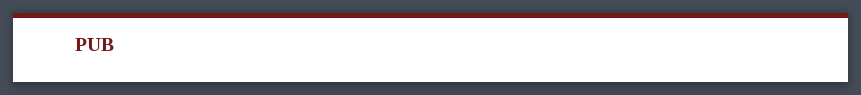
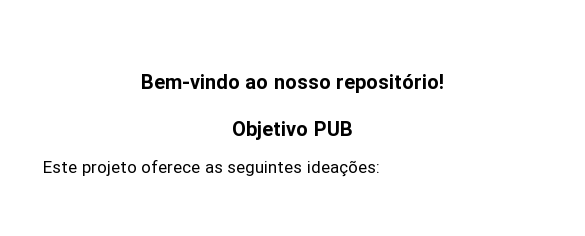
- PUB
+ Bem-vindo ao nosso repositório!
+ Objetivo PUB
+ Este projeto oferece as seguintes ideações:

